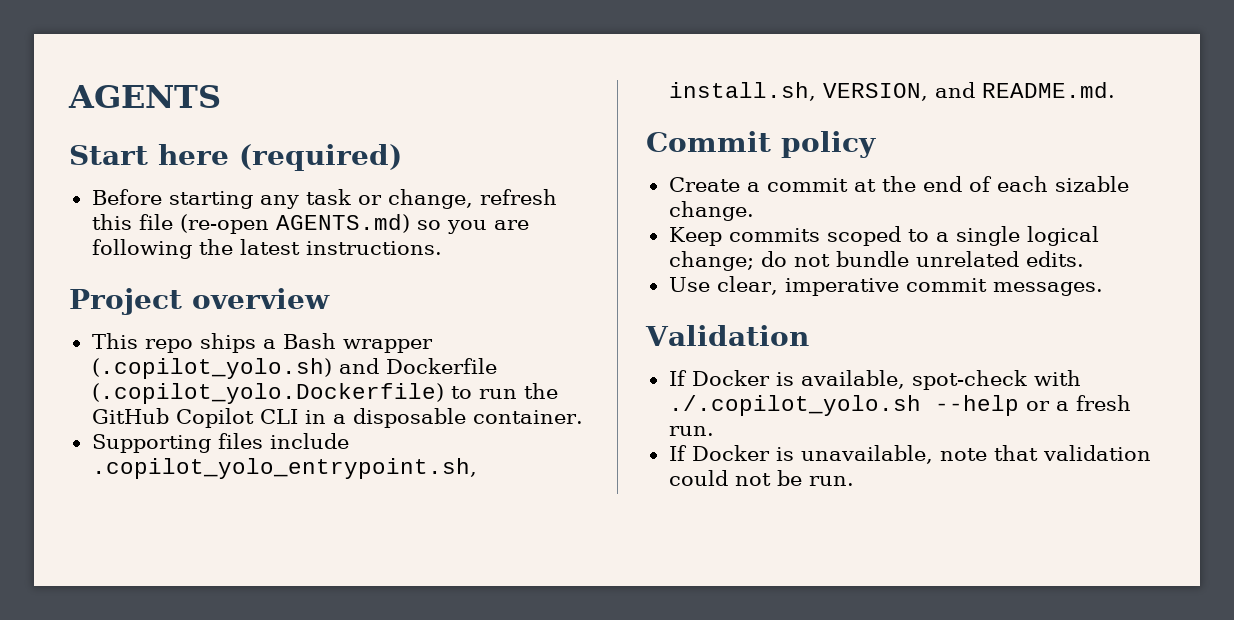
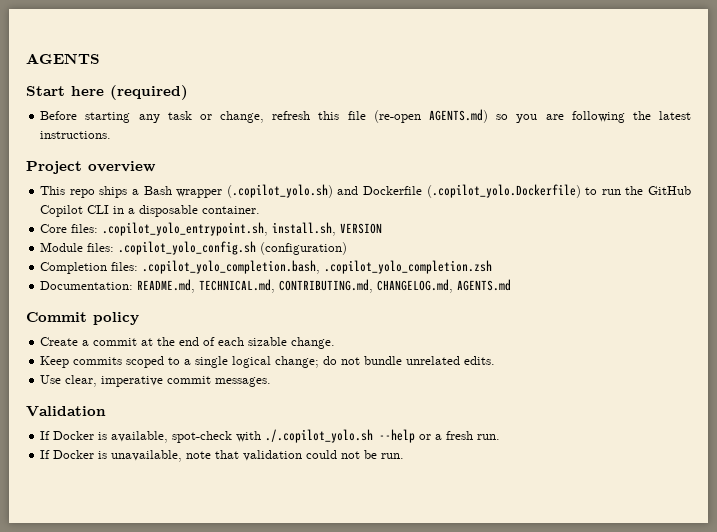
- Supporting files include .copilot_yolo_entrypoint.sh, install.sh, VERSION, and README.md.
+ Core files: .copilot_yolo_entrypoint.sh, install.sh, VERSION
+ Module files: .copilot_yolo_config.sh (configuration)
+ Completion files: .copilot_yolo_completion.bash, .copilot_yolo_completion.zsh
+ Documentation: README.md, TECHNICAL.md, CONTRIBUTING.md, CHANGELOG.md, AGENTS.md

